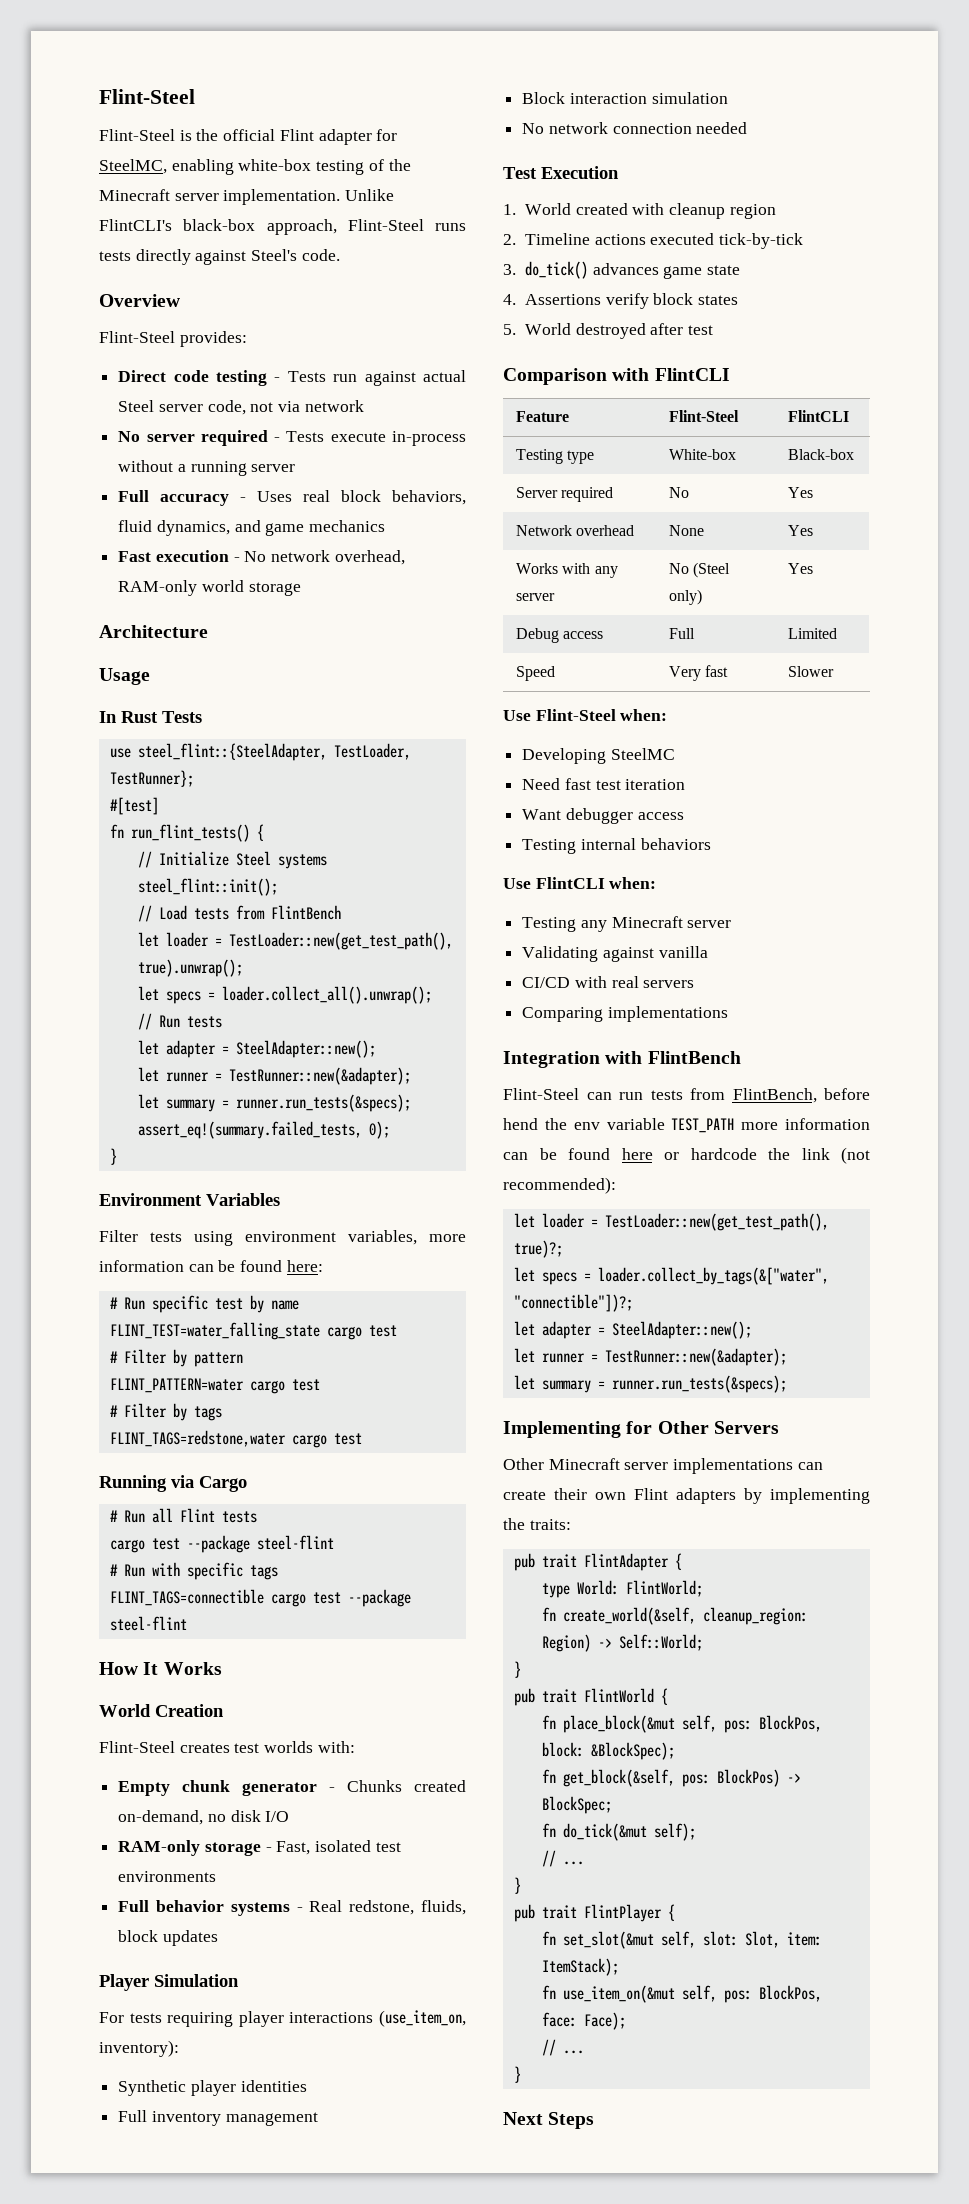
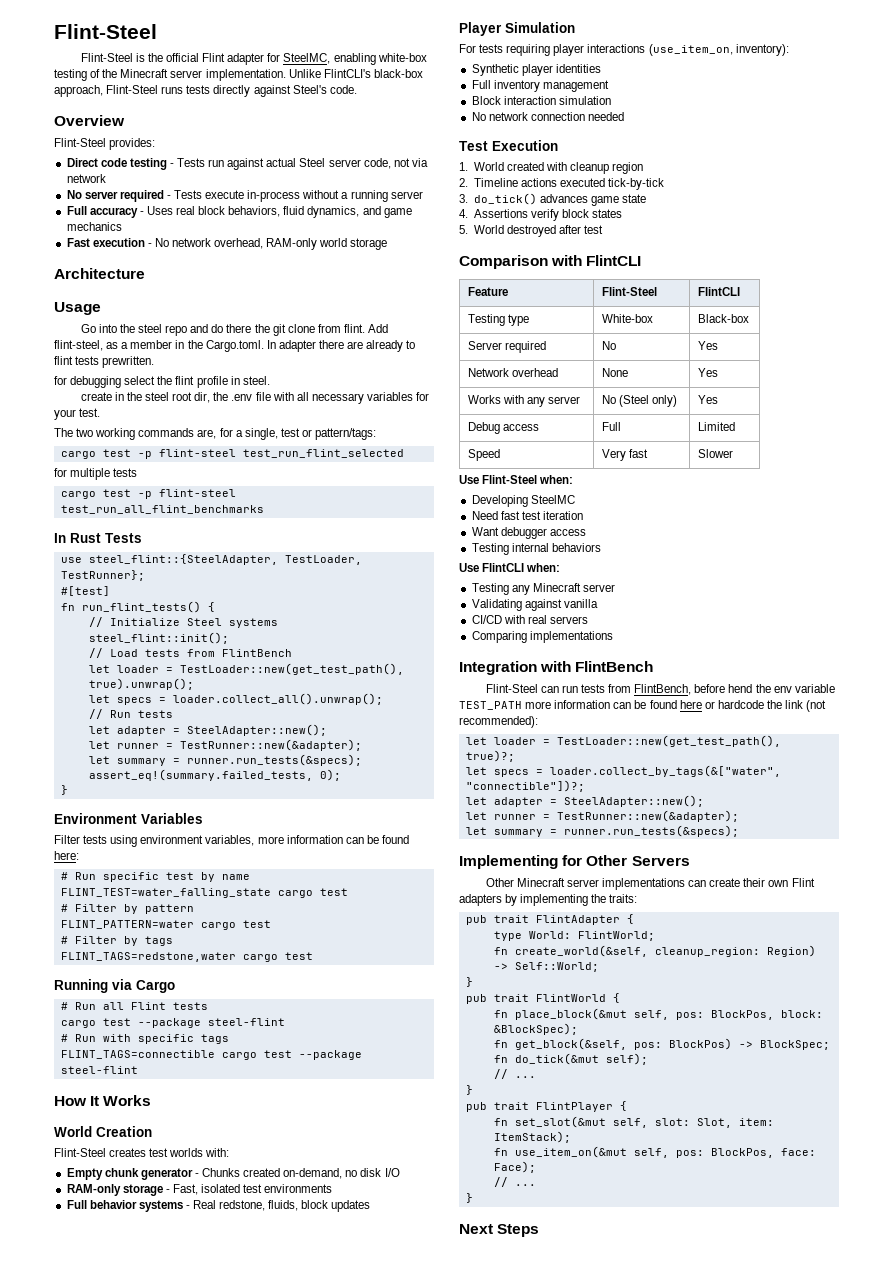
+ Go into the steel repo and do there the git clone from flint. Add flint-steel, as a member in the Cargo.toml. In adapter there are already to flint tests prewritten.
+ for debugging select the flint profile in steel.
+ create in the steel root dir, the .env file with all necessary variables for your test.
+ The two working commands are, for a single, test or pattern/tags:
+ cargo test -p flint-steel test_run_flint_selected
+ for multiple tests
+ cargo test -p flint-steel test_run_all_flint_benchmarks

